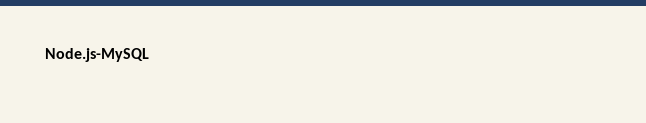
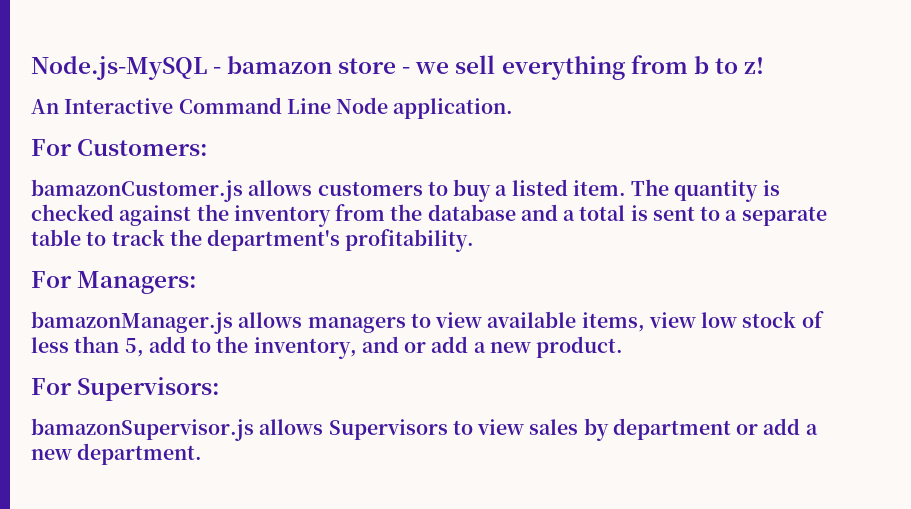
- Node.js-MySQL
+ Node.js-MySQL - bamazon store - we sell everything from b to z!
+ An Interactive Command Line Node application.
+ For Customers:
+ bamazonCustomer.js allows customers to buy a listed item. The quantity is checked against the inventory from the database and a total is sent to a separate table to track the department's profitability.
+ For Managers:
+ bamazonManager.js allows managers to view available items, view low stock of less than 5, add to the inventory, and or add a new product.
+ For Supervisors:
+ bamazonSupervisor.js allows Supervisors to view sales by department or add a new department.

